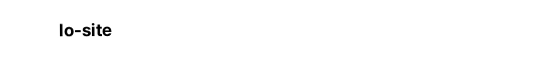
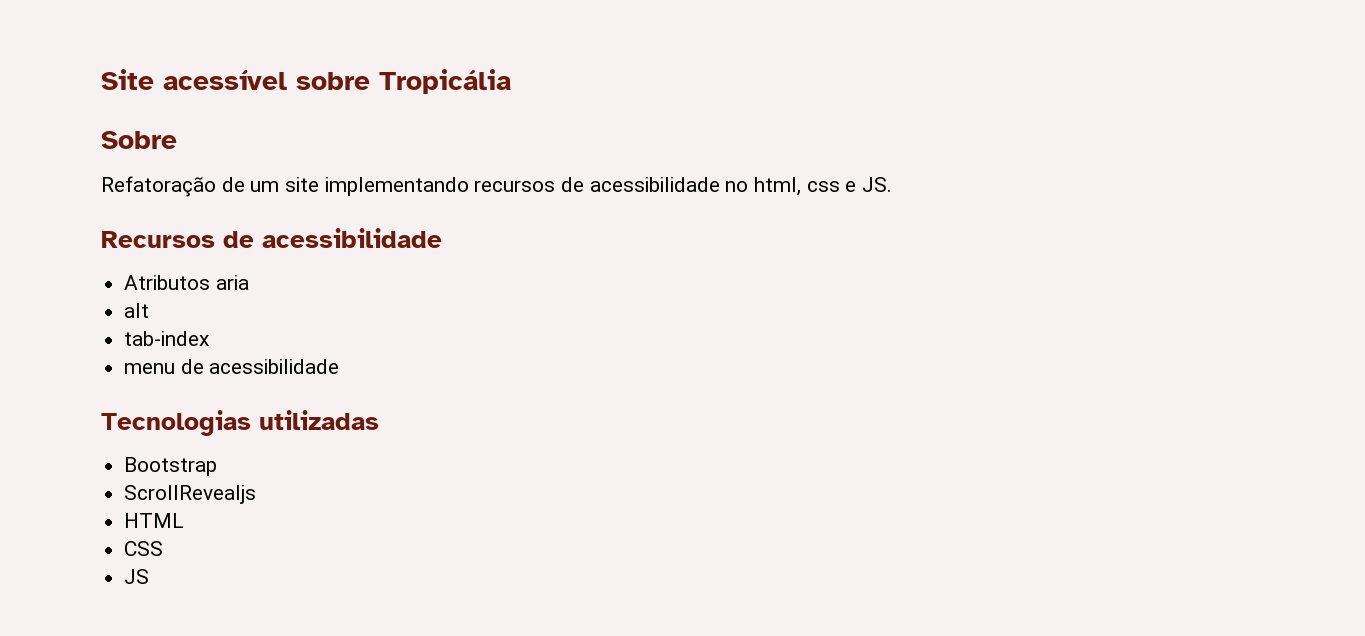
- lo-site
+ Site acessível sobre Tropicália
+ Sobre
+ Refatoração de um site implementando recursos de acessibilidade no html, css e JS.
+ Recursos de acessibilidade
+ Atributos aria
+ alt
+ tab-index
+ menu de acessibilidade
+ Tecnologias utilizadas
+ Bootstrap
+ ScrollRevealjs
+ HTML
+ CSS
+ JS

